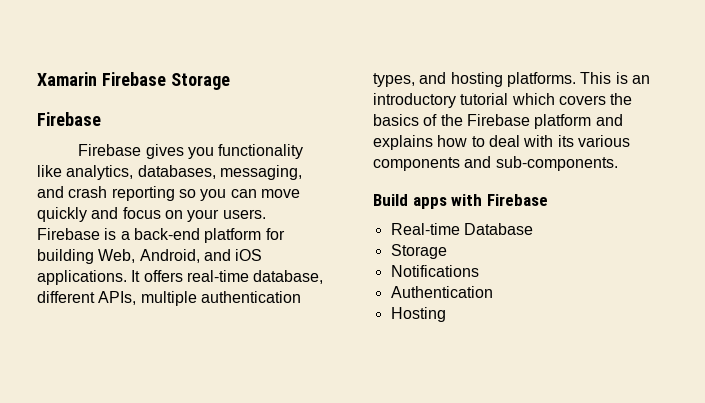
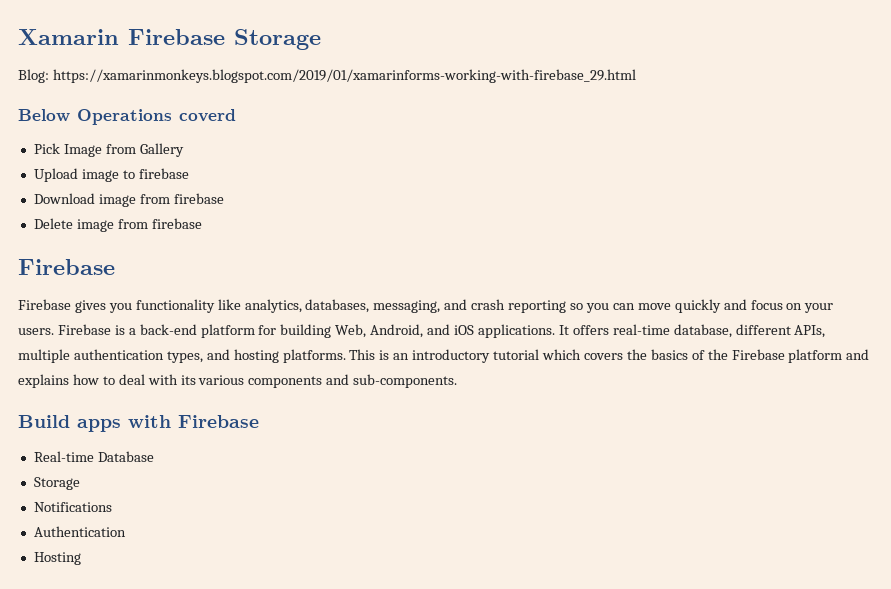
+ Blog: https://xamarinmonkeys.blogspot.com/2019/01/xamarinforms-working-with-firebase_29.html
+ Below Operations coverd
+ Pick Image from Gallery
+ Upload image to firebase
+ Download image from firebase
+ Delete image from firebase

